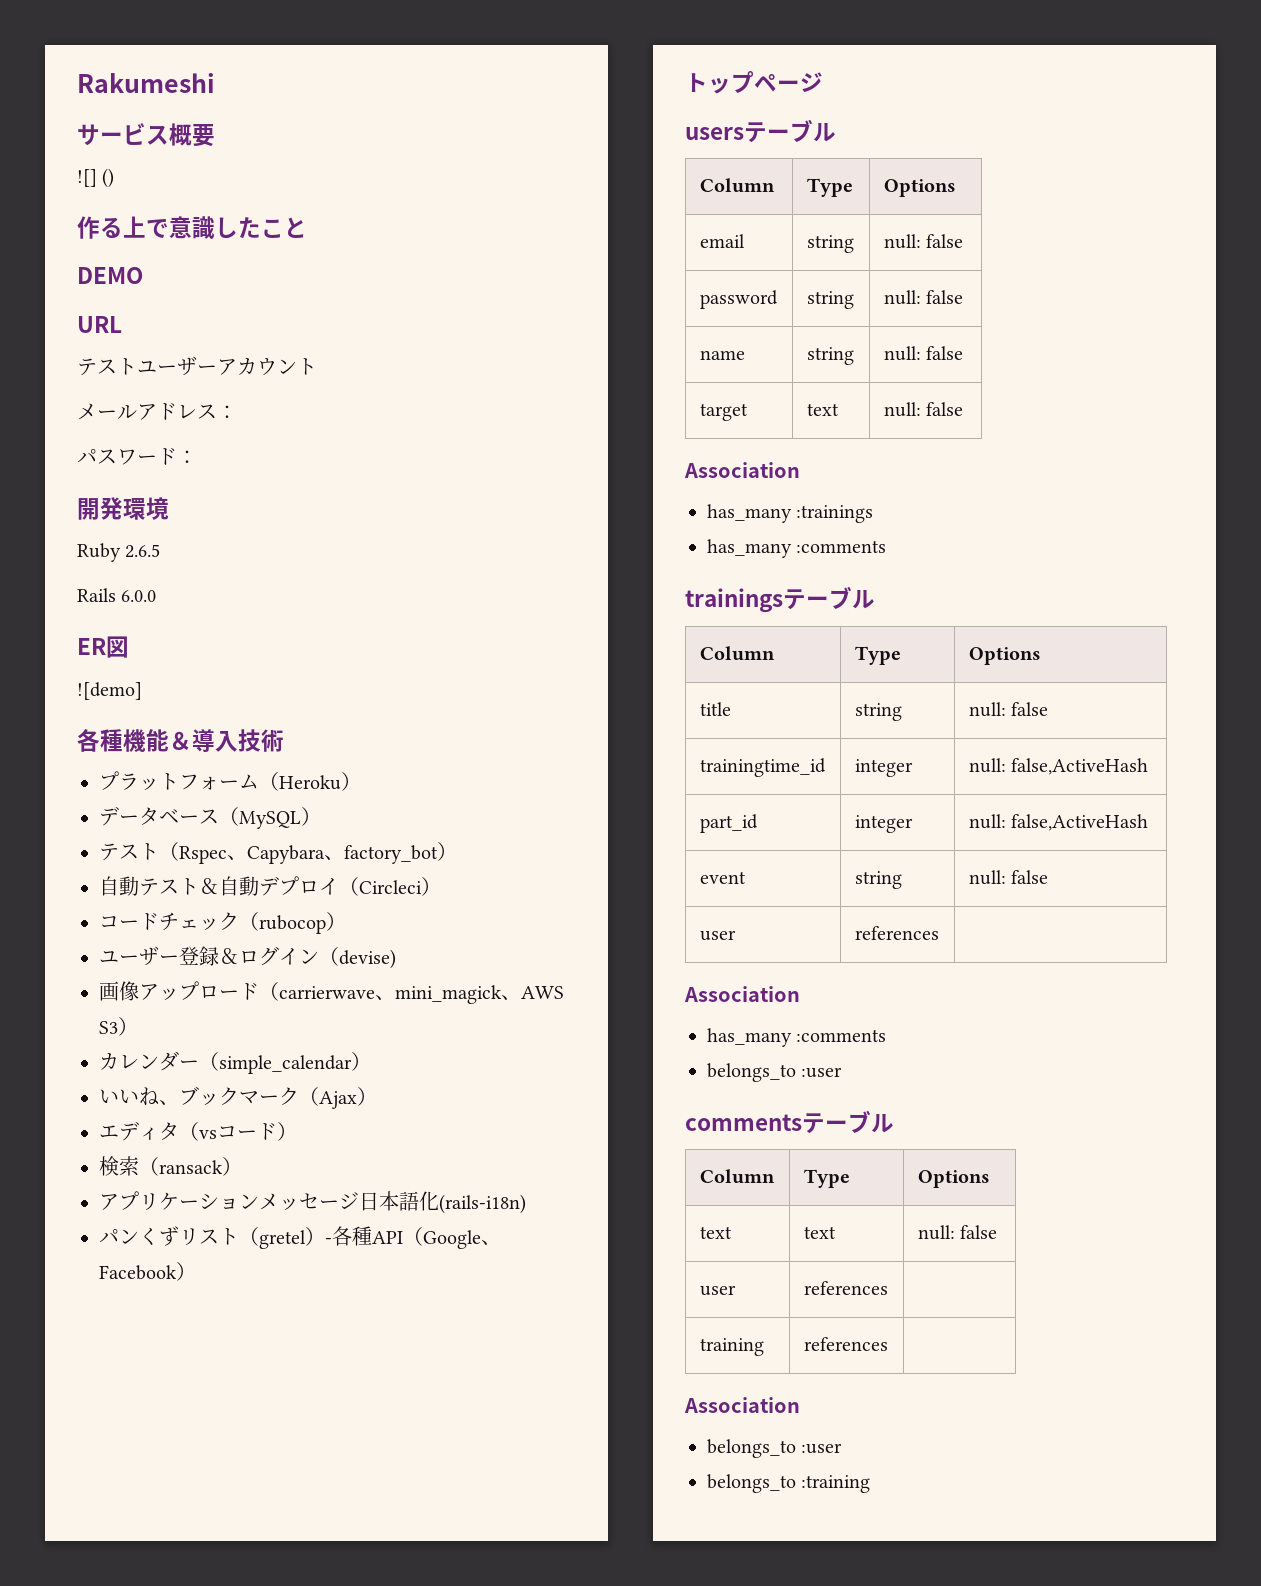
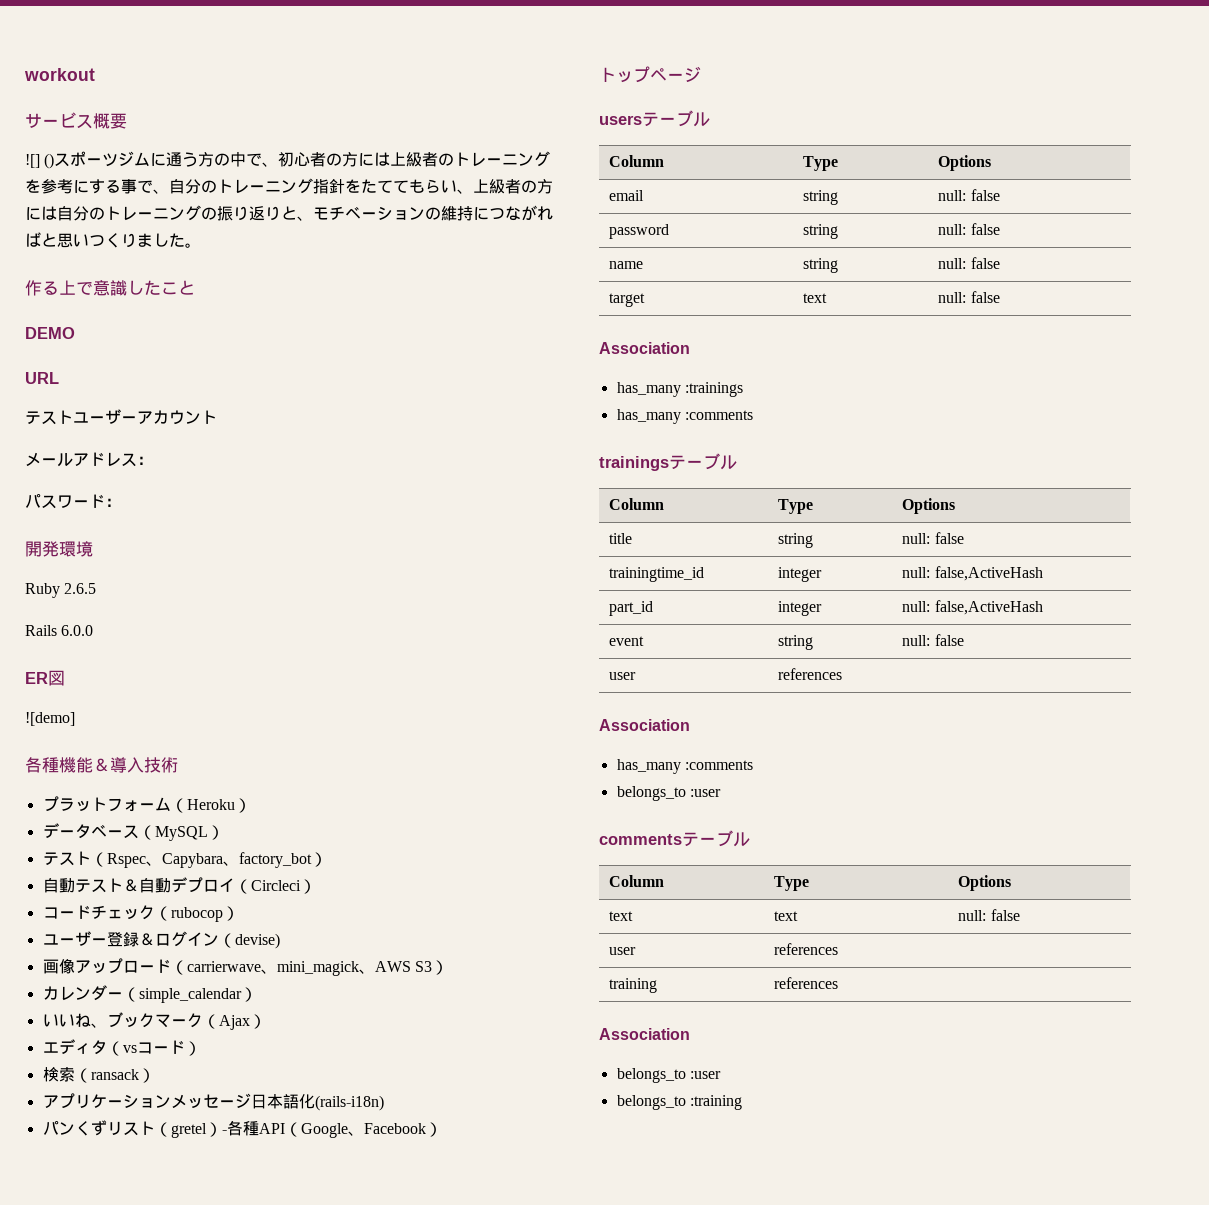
- Rakumeshi
+ workout
- ![] ()
+ ![] ()スポーツジムに通う方の中で、初心者の方には上級者のトレーニングを参考にする事で、自分のトレーニング指針をたててもらい、上級者の方には自分のトレーニングの振り返りと、モチベーションの維持につながればと思いつくりました。

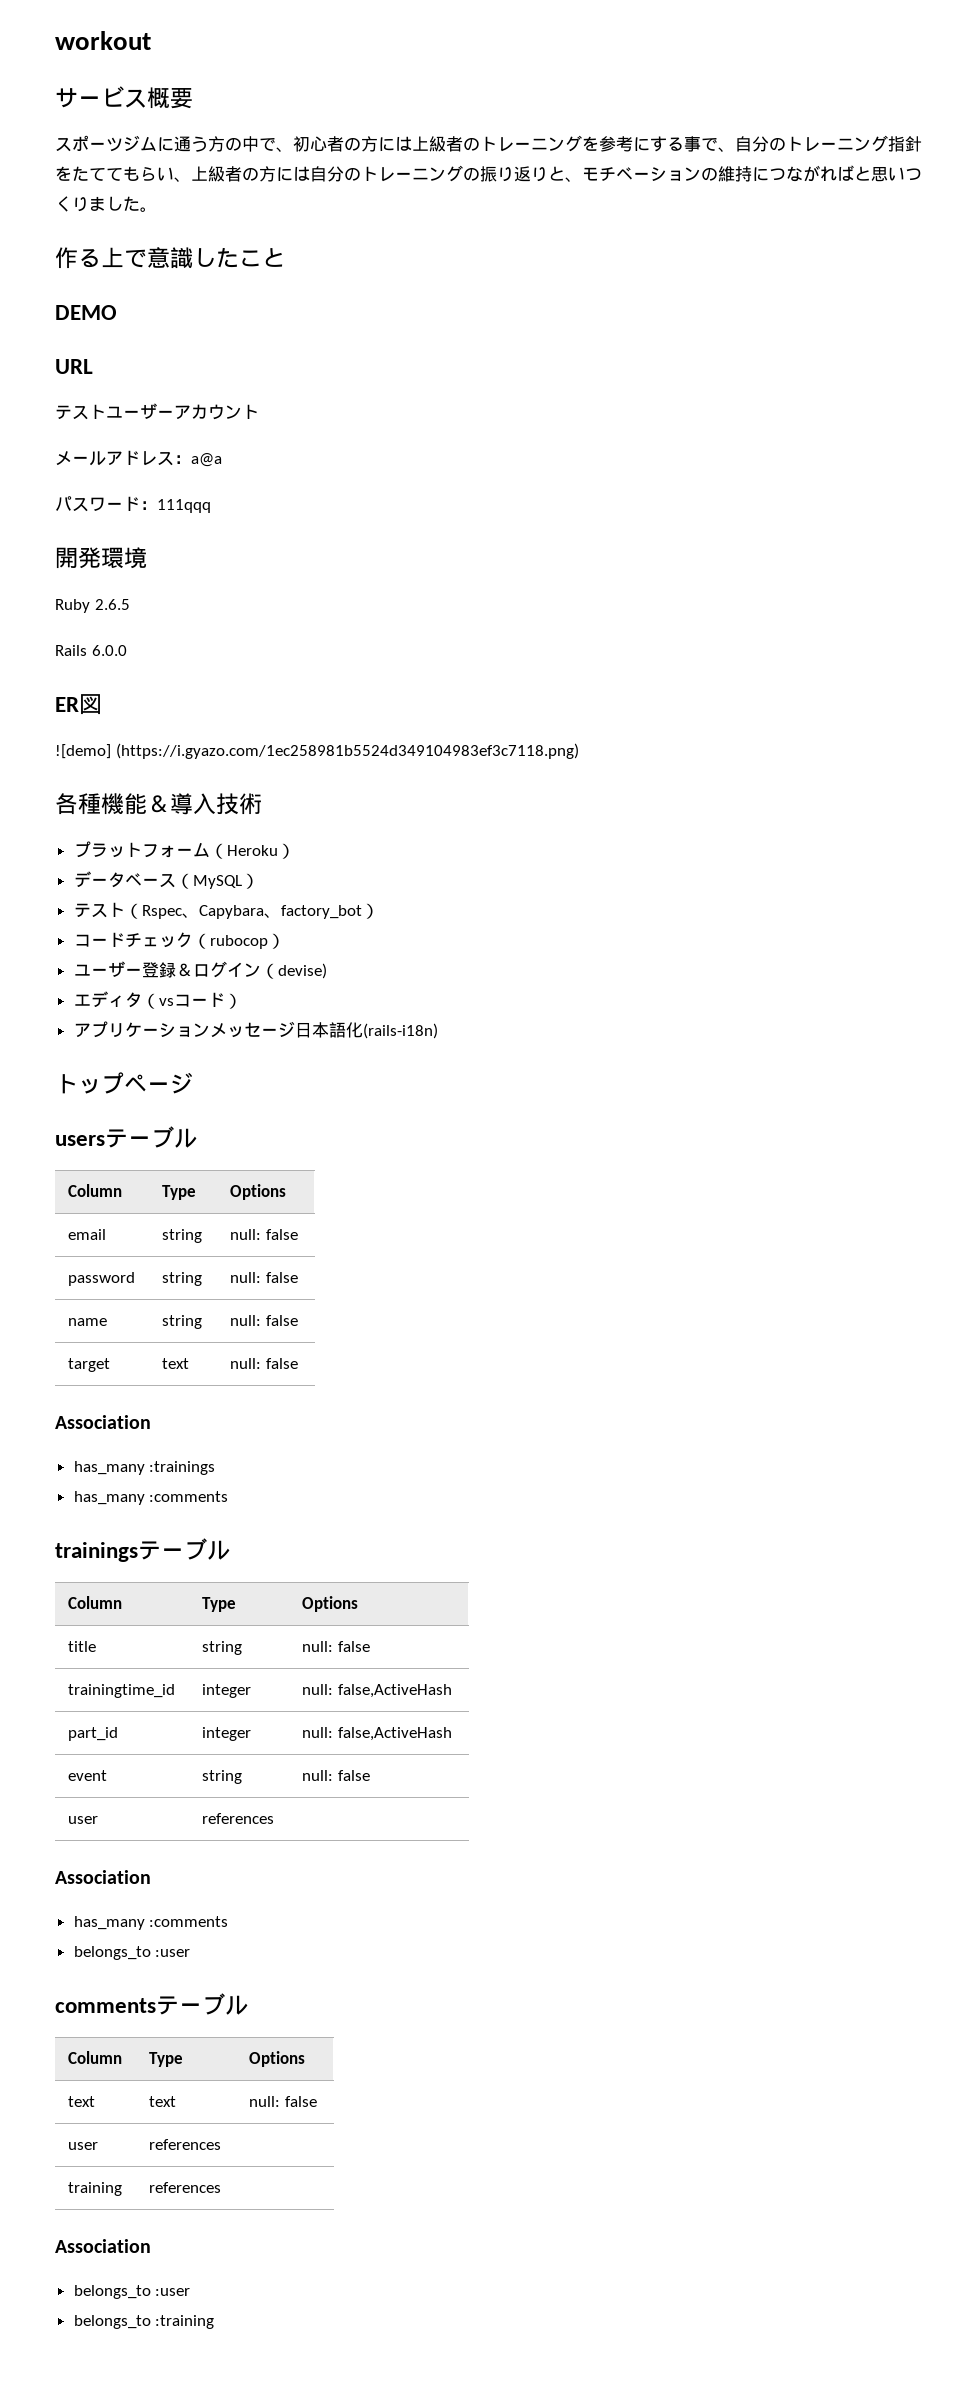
- ![] ()スポーツジムに通う方の中で、初心者の方には上級者のトレーニングを参考にする事で、自分のトレーニング指針をたててもらい、上級者の方には自分のトレーニングの振り返りと、モチベーションの維持につながればと思いつくりました。
+ スポーツジムに通う方の中で、初心者の方には上級者のトレーニングを参考にする事で、自分のトレーニング指針をたててもらい、上級者の方には自分のトレーニングの振り返りと、モチベーションの維持につながればと思いつくりました。
- メールアドレス：
+ メールアドレス：a@a
- パスワード：
+ パスワード：111qqq
- ![demo]
+ ![demo] (https://i.gyazo.com/1ec258981b5524d349104983ef3c7118.png)
- 自動テスト＆自動デプロイ（Circleci）
- 画像アップロード（carrierwave、mini_magick、AWS S3）
- カレンダー（simple_calendar）
- いいね、ブックマーク（Ajax）
- 検索（ransack）
- パンくずリスト（gretel）-各種API（Google、Facebook）

